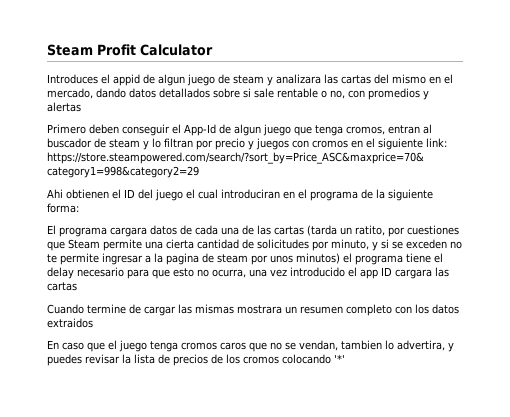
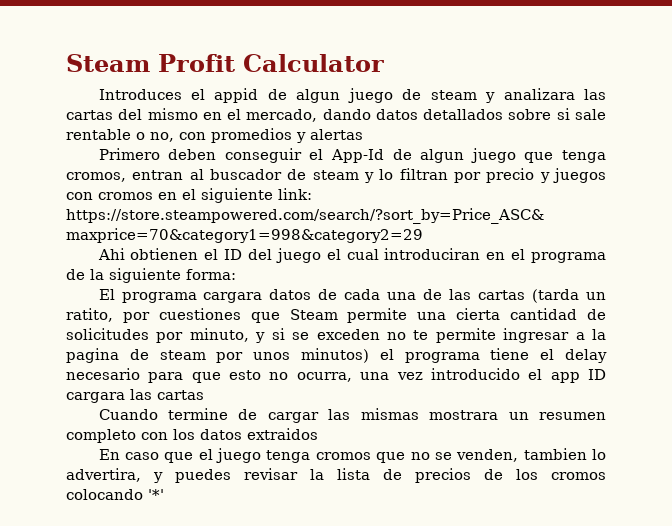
- En caso que el juego tenga cromos caros que no se vendan, tambien lo advertira, y puedes revisar la lista de precios de los cromos colocando '*'
+ En caso que el juego tenga cromos que no se venden, tambien lo advertira, y puedes revisar la lista de precios de los cromos colocando '*'

